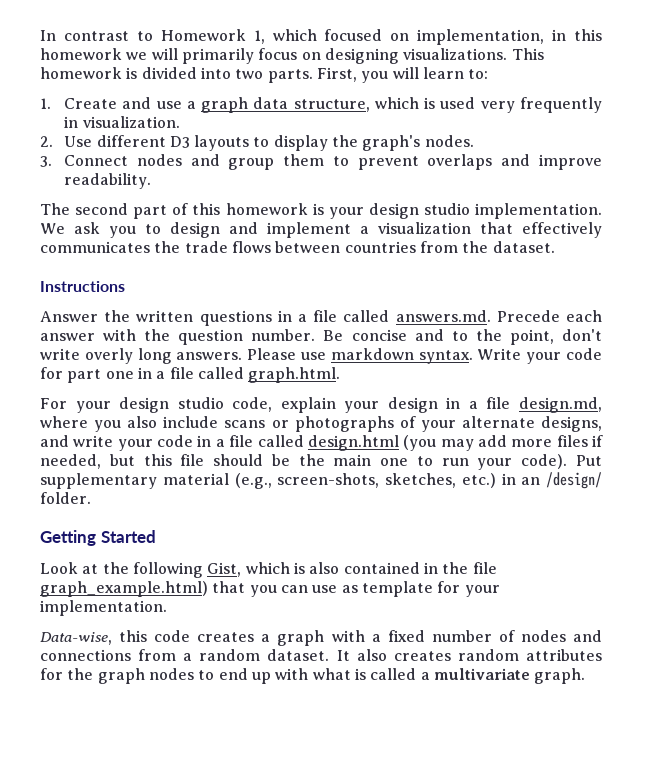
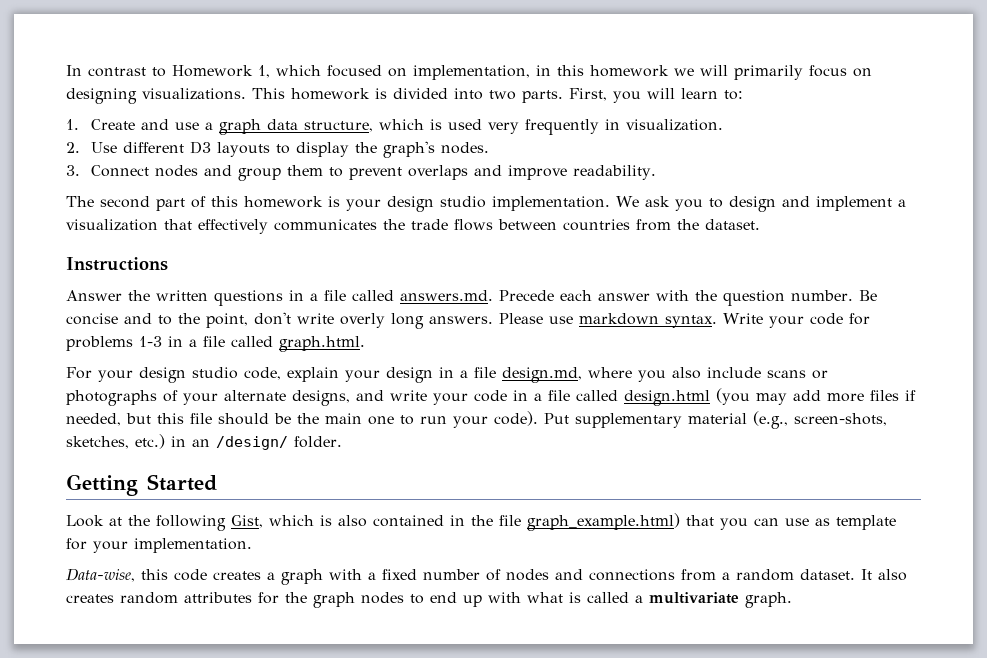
- Write your code for part one in a file called graph.html.
+ Write your code for problems 1-3 in a file called graph.html.

